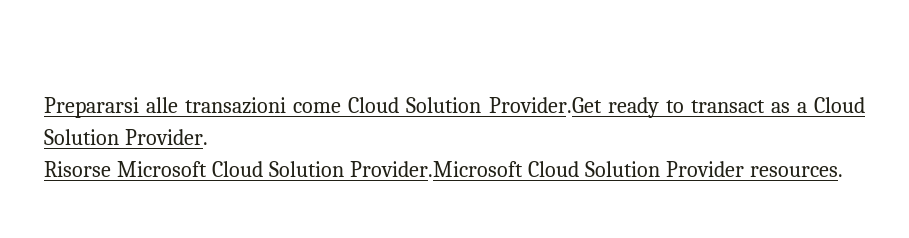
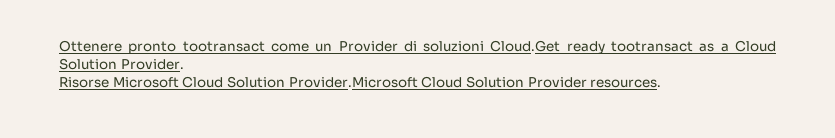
- Prepararsi alle transazioni come Cloud Solution Provider.Get ready to transact as a Cloud Solution Provider.
+ Ottenere pronto tootransact come un Provider di soluzioni Cloud.Get ready tootransact as a Cloud Solution Provider.

